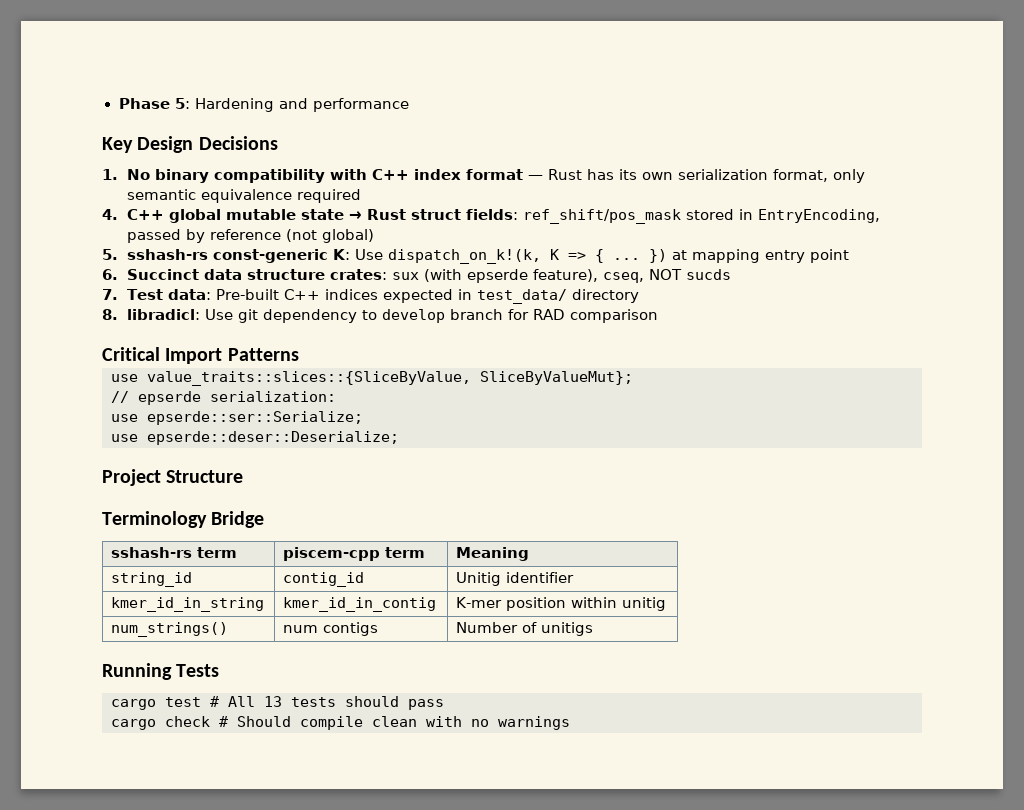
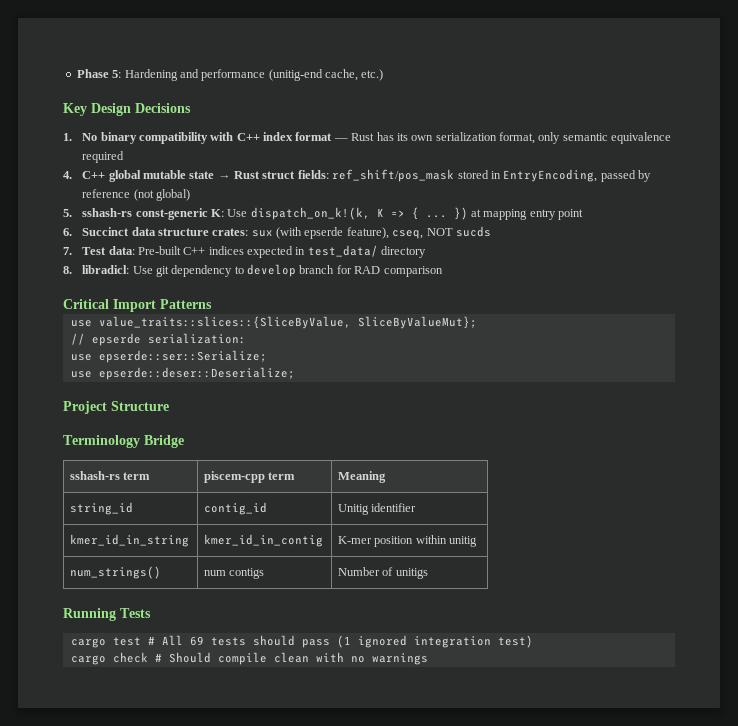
- Phase 5: Hardening and performance
+ Phase 5: Hardening and performance (unitig-end cache, etc.)
- cargo test # All 13 tests should pass
+ cargo test # All 69 tests should pass (1 ignored integration test)

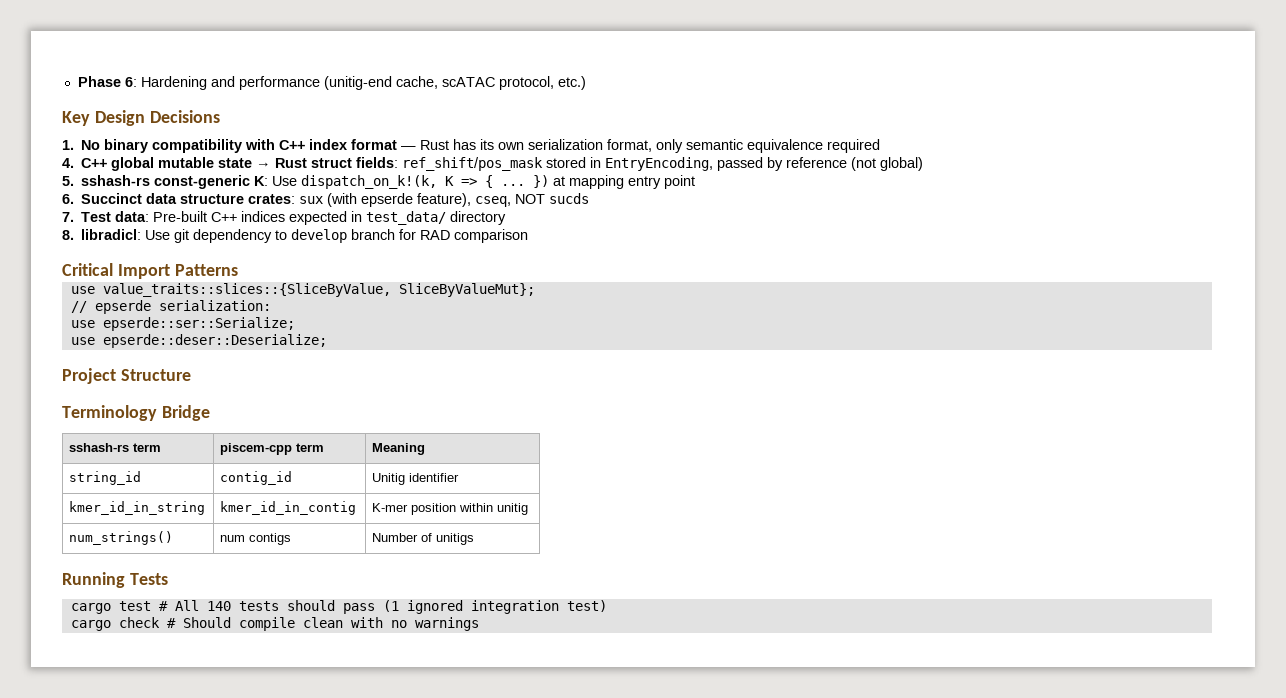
- Phase 5: Hardening and performance (unitig-end cache, etc.)
+ Phase 6: Hardening and performance (unitig-end cache, scATAC protocol, etc.)
- cargo test # All 69 tests should pass (1 ignored integration test)
+ cargo test # All 140 tests should pass (1 ignored integration test)

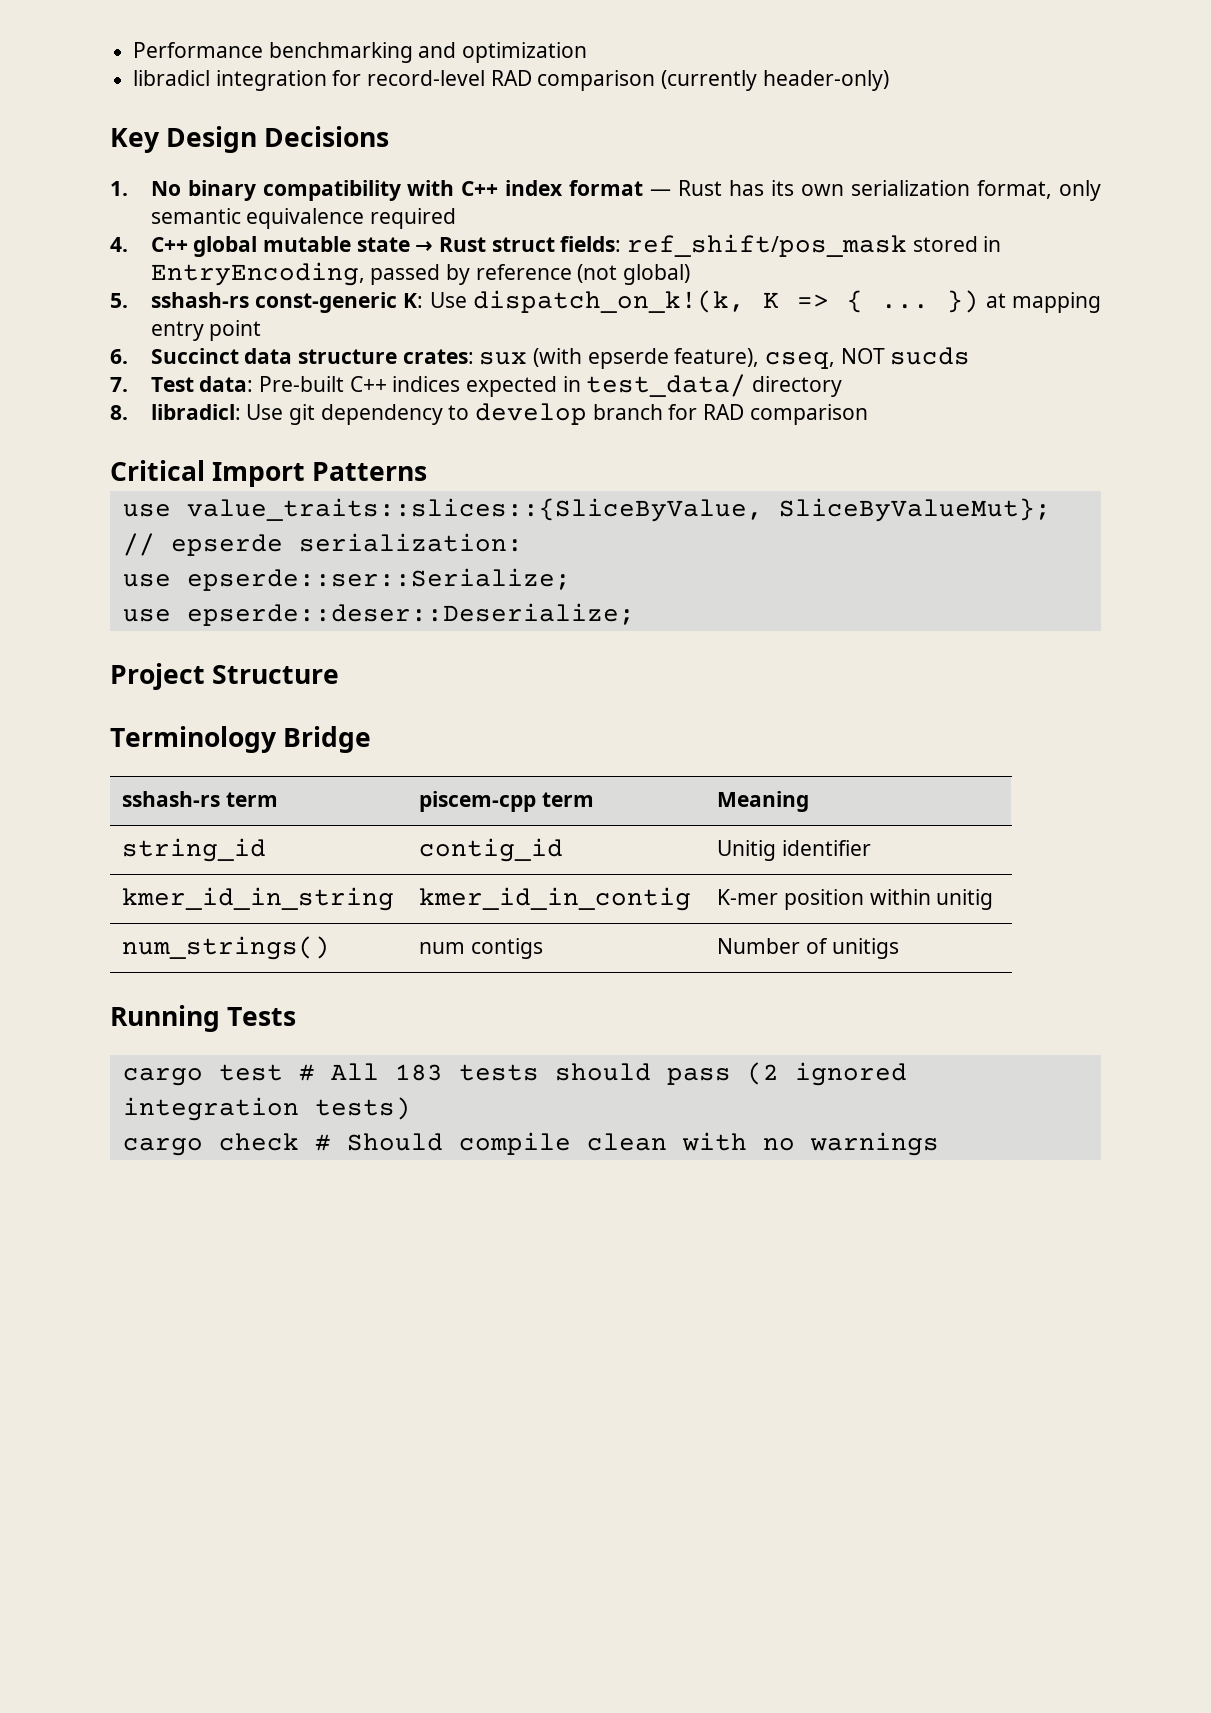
- Phase 6: Hardening and performance (unitig-end cache, scATAC protocol, etc.)
+ Performance benchmarking and optimization
+ libradicl integration for record-level RAD comparison (currently header-only)
- cargo test # All 140 tests should pass (1 ignored integration test)
+ cargo test # All 183 tests should pass (2 ignored integration tests)

